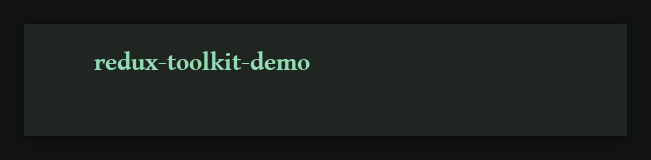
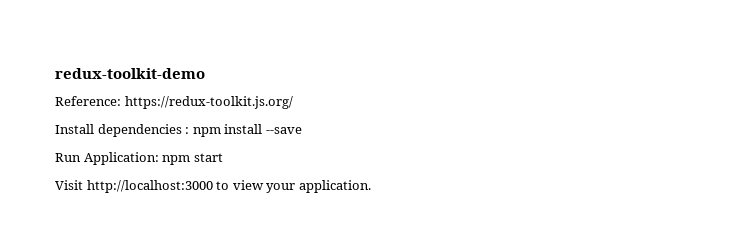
+ Reference: https://redux-toolkit.js.org/
+ Install dependencies : npm install --save
+ Run Application: npm start
+ Visit http://localhost:3000 to view your application.

